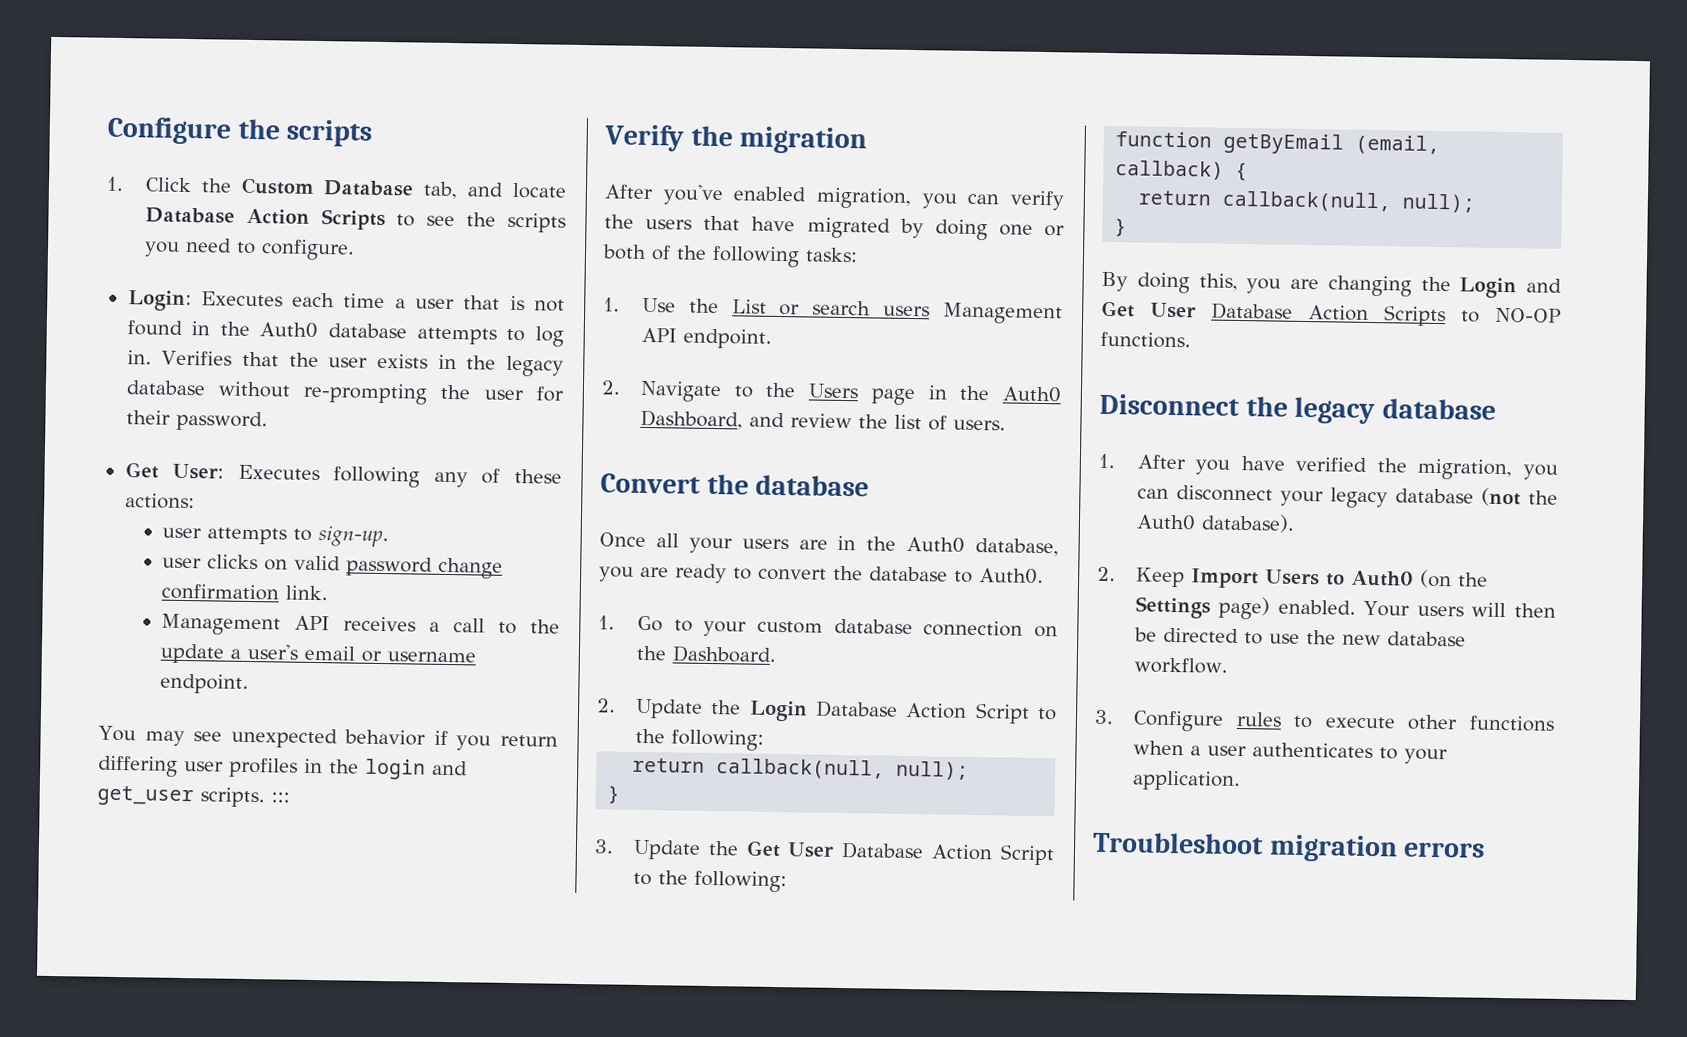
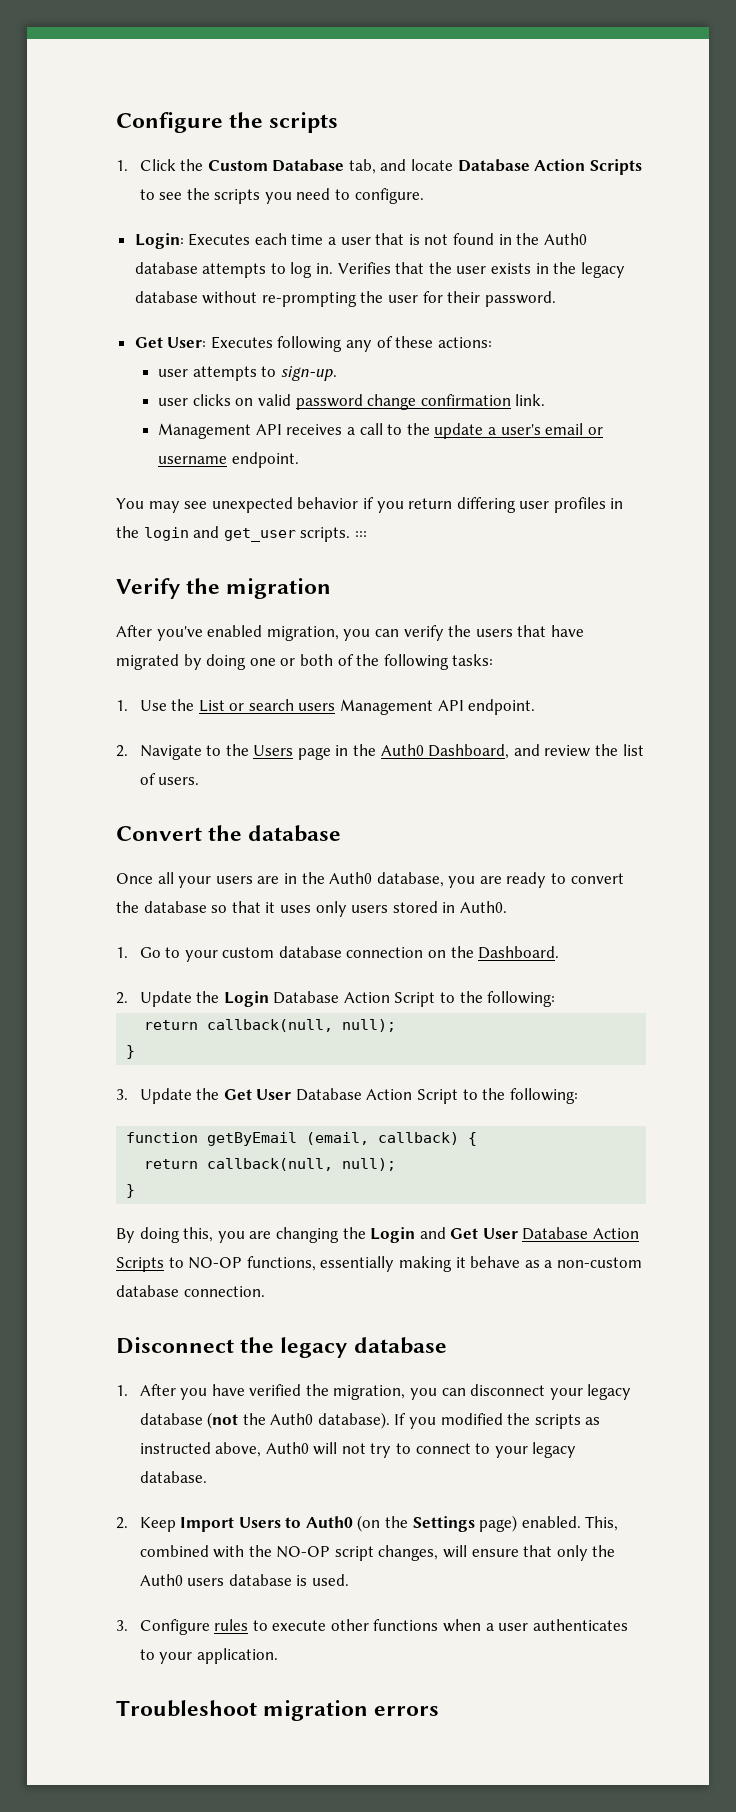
- Once all your users are in the Auth0 database, you are ready to convert the database to Auth0.
+ Once all your users are in the Auth0 database, you are ready to convert the database so that it uses only users stored in Auth0.
- By doing this, you are changing the Login and Get User Database Action Scripts to NO-OP functions.
+ By doing this, you are changing the Login and Get User Database Action Scripts to NO-OP functions, essentially making it behave as a non-custom database connection.
+ If you modified the scripts as instructed above, Auth0 will not try to connect to your legacy database.
- Your users will then be directed to use the new database workflow.
+ This, combined with the NO-OP script changes, will ensure that only the Auth0 users database is used.

